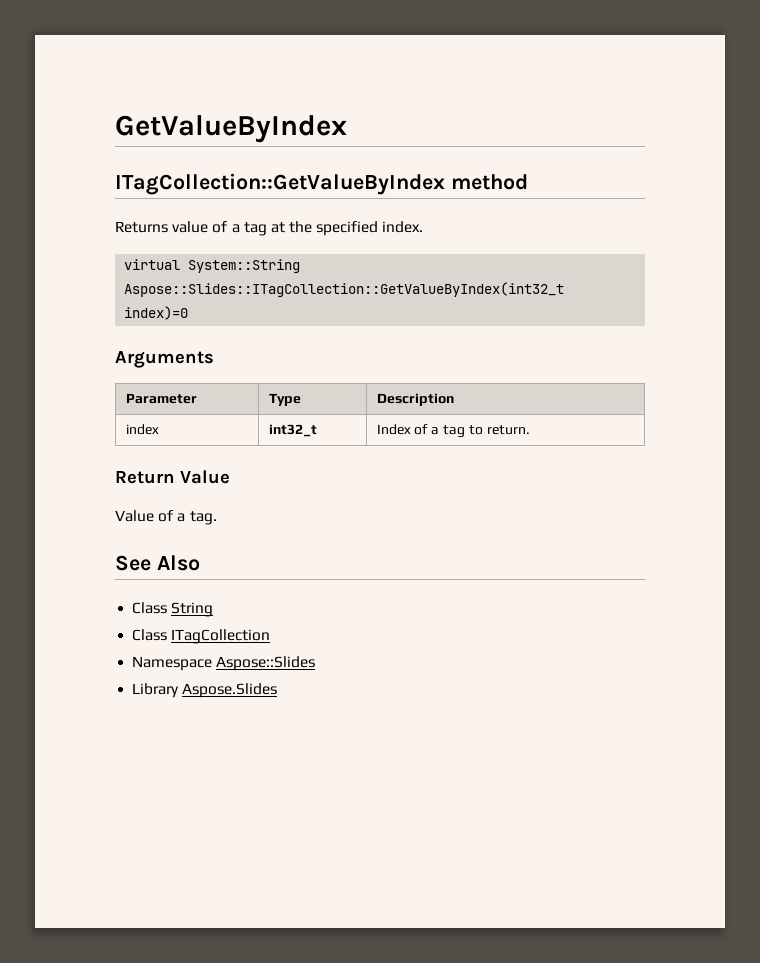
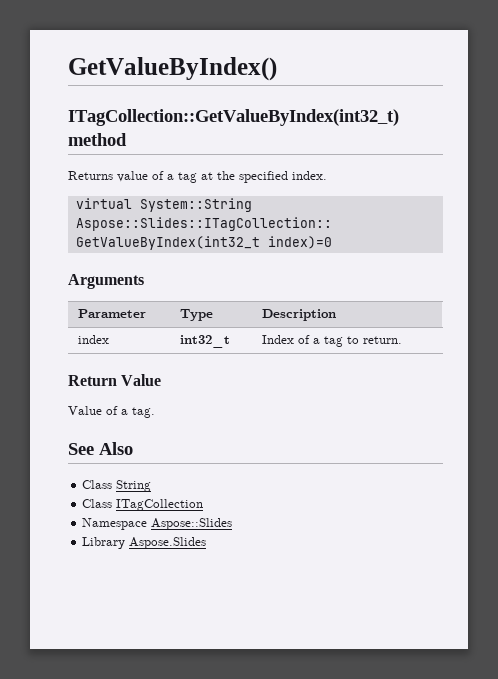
- GetValueByIndex
- ITagCollection::GetValueByIndex method
+ GetValueByIndex()
+ ITagCollection::GetValueByIndex(int32_t) method

